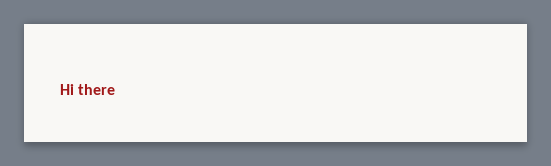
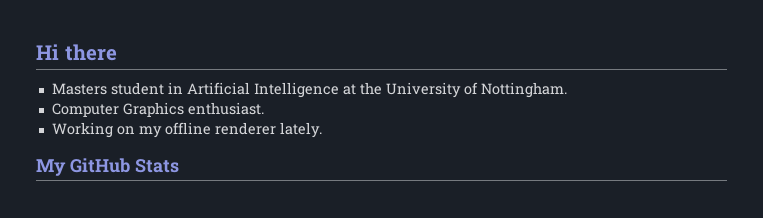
+ Masters student in Artificial Intelligence at the University of Nottingham.
+ Computer Graphics enthusiast.
+ Working on my offline renderer lately.
+ My GitHub Stats

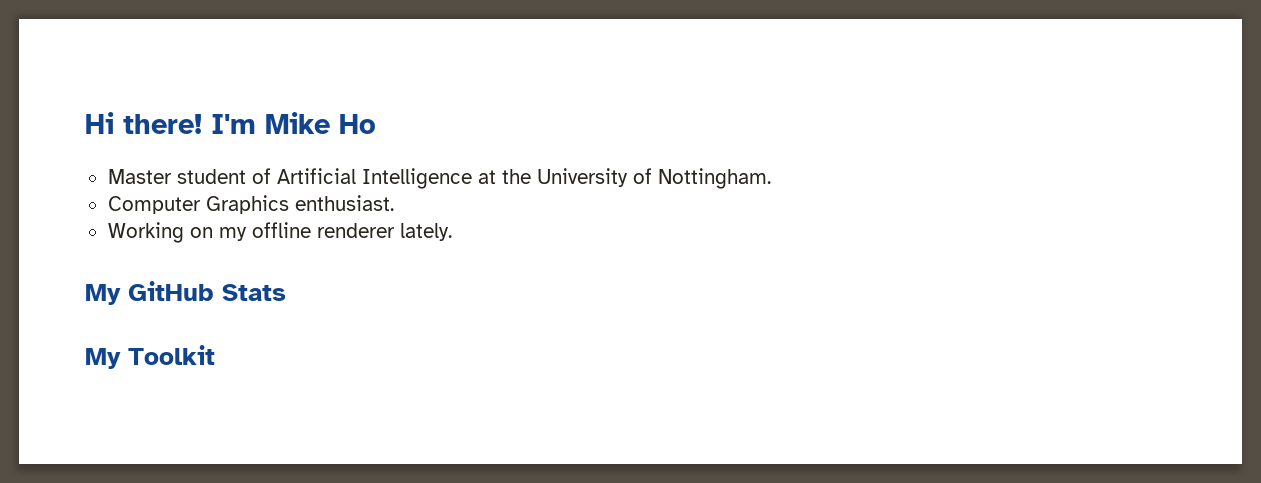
- Hi there
- Masters student in Artificial Intelligence at the University of Nottingham.
+ Hi there! I'm Mike Ho
+ Master student of Artificial Intelligence at the University of Nottingham.
+ My Toolkit

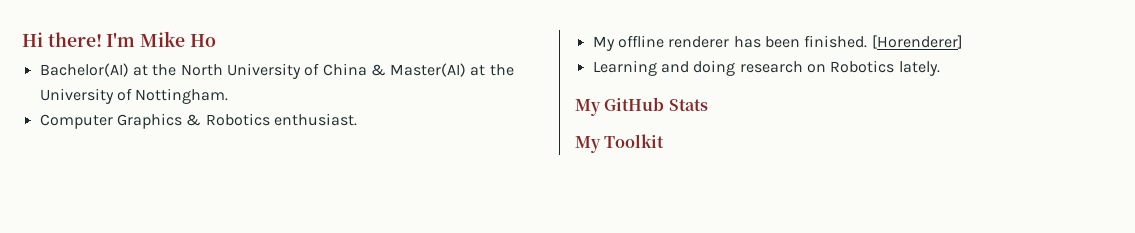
- Master student of Artificial Intelligence at the University of Nottingham.
+ Bachelor(AI) at the North University of China & Master(AI) at the University of Nottingham.
- Computer Graphics enthusiast.
+ Computer Graphics & Robotics enthusiast.
- Working on my offline renderer lately.
+ My offline renderer has been finished. [Horenderer]
+ Learning and doing research on Robotics lately.

